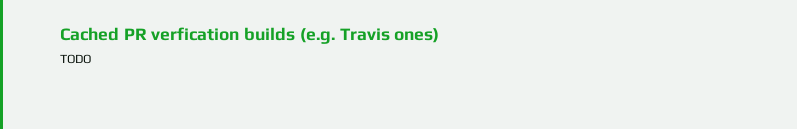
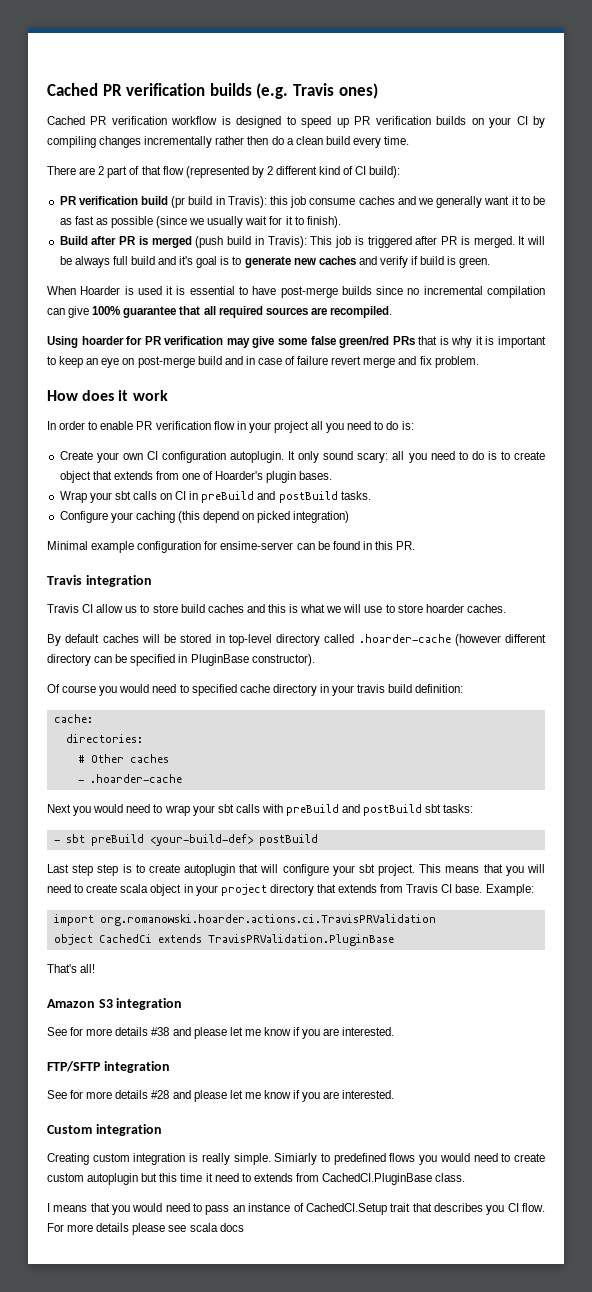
- Cached PR verfication builds (e.g. Travis ones)
+ Cached PR verification builds (e.g. Travis ones)
- TODO
+ Cached PR verification workflow is designed to speed up PR verification builds on your CI by compiling changes incrementally rather then do a clean build every time.
+ There are 2 part of that flow (represented by 2 different kind of CI build):
+ PR verification build (pr build in Travis): this job consume caches and we generally want it to be as fast as possible (since we usually wait for it to finish).
+ Build after PR is merged (push build in Travis): This job is triggered after PR is merged. It will be always full build and it's goal is to generate new caches and verify if build is green.
+ When Hoarder is used it is essential to have post-merge builds since no incremental compilation can give 100% guarantee that all required sources are recompiled.
+ Using hoarder for PR verification may give some false green/red PRs that is why it is important to keep an eye on post-merge build and in case of failure revert merge and fix problem.
+ How does it work
+ In order to enable PR verification flow in your project all you need to do is:
+ Create your own CI configuration autoplugin. It only sound scary: all you need to do is to create object that extends from one of Hoarder's plugin bases.
+ Wrap your sbt calls on CI in preBuild and postBuild tasks.
+ Configure your caching (this depend on picked integration)
+ Minimal example configuration for ensime-server can be found in this PR.
+ Travis integration
+ Travis CI allow us to store build caches and this is what we will use to store hoarder caches.
+ By default caches will be stored in top-level directory called .hoarder-cache (however different directory can be specified in PluginBase constructor).
+ Of course you would need to specified cache directory in your travis build definition:
+ cache:
+ directories:
+ # Other caches
+ - .hoarder-cache
+ Next you would need to wrap your sbt calls with preBuild and postBuild sbt tasks:
+ - sbt preBuild <your-build-def> postBuild
+ Last step step is to create autoplugin that will configure your sbt project. This means that you will need to create scala object in your project directory that extends from Travis CI base. Example:
+ import org.romanowski.hoarder.actions.ci.TravisPRValidation
+ object CachedCi extends TravisPRValidation.PluginBase
+ That's all!
+ Amazon S3 integration
+ See for more details #38 and please let me know if you are interested.
+ FTP/SFTP integration
+ See for more details #28 and please let me know if you are interested.
+ Custom integration
+ Creating custom integration is really simple. Simiarly to predefined flows you would need to create custom autoplugin but this time it need to extends from CachedCI.PluginBase class.
+ I means that you would need to pass an instance of CachedCI.Setup trait that describes you CI flow. For more details please see scala docs

